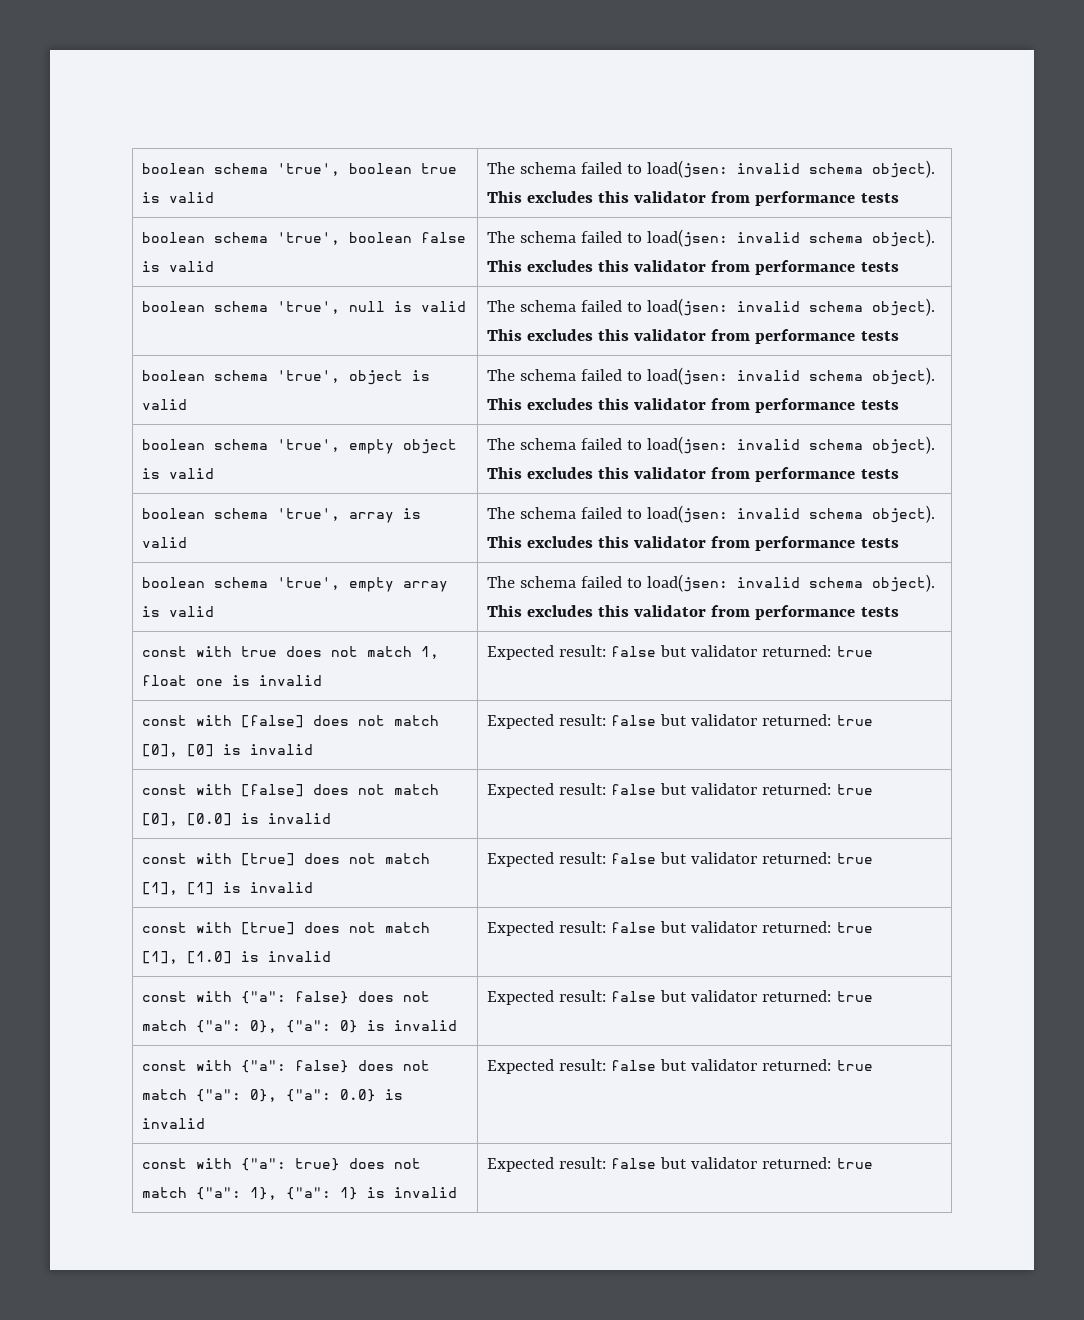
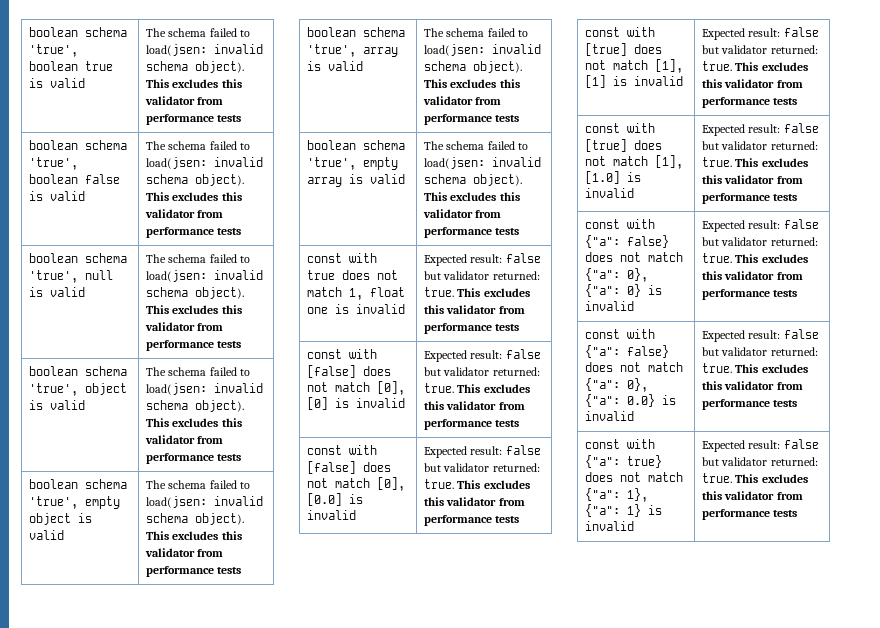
- const with true does not match 1, float one is invalid | Expected result: false but validator returned: true
+ const with true does not match 1, float one is invalid | Expected result: false but validator returned: true. This excludes this validator from performance tests
- const with [false] does not match [0], [0] is invalid | Expected result: false but validator returned: true
+ const with [false] does not match [0], [0] is invalid | Expected result: false but validator returned: true. This excludes this validator from performance tests
- const with [false] does not match [0], [0.0] is invalid | Expected result: false but validator returned: true
+ const with [false] does not match [0], [0.0] is invalid | Expected result: false but validator returned: true. This excludes this validator from performance tests
- const with [true] does not match [1], [1] is invalid | Expected result: false but validator returned: true
+ const with [true] does not match [1], [1] is invalid | Expected result: false but validator returned: true. This excludes this validator from performance tests
- const with [true] does not match [1], [1.0] is invalid | Expected result: false but validator returned: true
+ const with [true] does not match [1], [1.0] is invalid | Expected result: false but validator returned: true. This excludes this validator from performance tests
- const with {"a": false} does not match {"a": 0}, {"a": 0} is invalid | Expected result: false but validator returned: true
+ const with {"a": false} does not match {"a": 0}, {"a": 0} is invalid | Expected result: false but validator returned: true. This excludes this validator from performance tests
- const with {"a": false} does not match {"a": 0}, {"a": 0.0} is invalid | Expected result: false but validator returned: true
+ const with {"a": false} does not match {"a": 0}, {"a": 0.0} is invalid | Expected result: false but validator returned: true. This excludes this validator from performance tests
- const with {"a": true} does not match {"a": 1}, {"a": 1} is invalid | Expected result: false but validator returned: true
+ const with {"a": true} does not match {"a": 1}, {"a": 1} is invalid | Expected result: false but validator returned: true. This excludes this validator from performance tests

